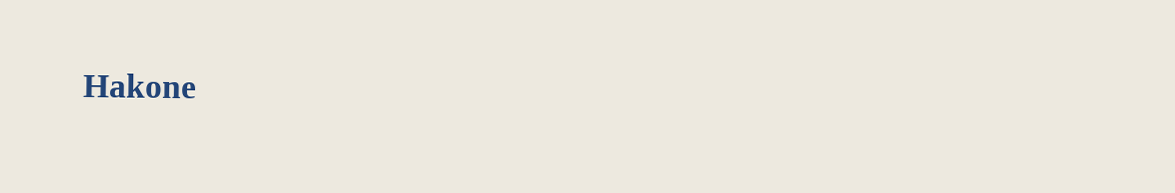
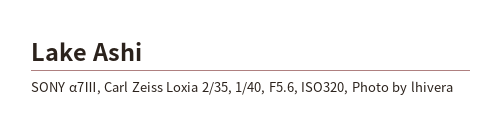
- Hakone
+ Lake Ashi
+ SONY α7Ⅲ, Carl Zeiss Loxia 2/35, 1/40, F5.6, ISO320, Photo by lhivera

